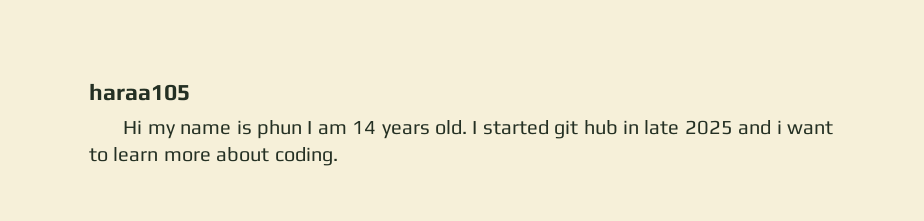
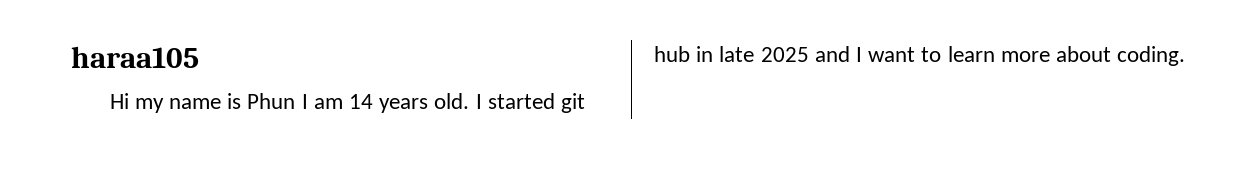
- Hi my name is phun I am 14 years old.
+ Hi my name is Phun I am 14 years old.
- I started git hub in late 2025 and i want to learn more about coding.
+ I started git hub in late 2025 and I want to learn more about coding.

